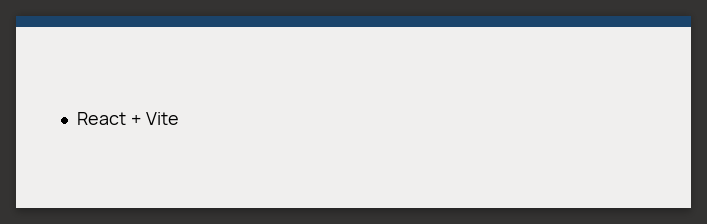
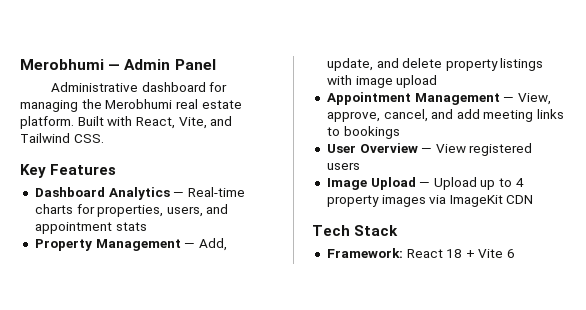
- React + Vite
+ Merobhumi — Admin Panel
+ Administrative dashboard for managing the Merobhumi real estate platform. Built with React, Vite, and Tailwind CSS.
+ Key Features
+ Dashboard Analytics — Real-time charts for properties, users, and appointment stats
+ Property Management — Add, update, and delete property listings with image upload
+ Appointment Management — View, approve, cancel, and add meeting links to bookings
+ User Overview — View registered users
+ Image Upload — Upload up to 4 property images via ImageKit CDN
+ Tech Stack
+ Framework: React 18 + Vite 6

